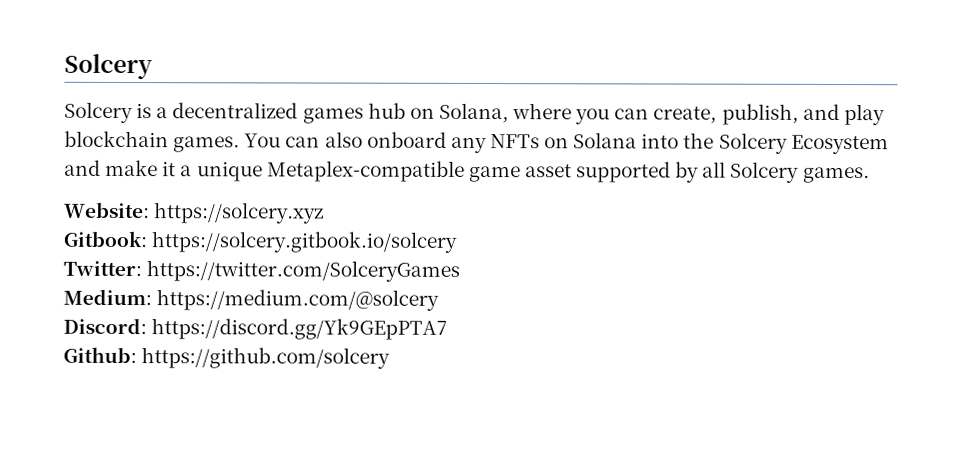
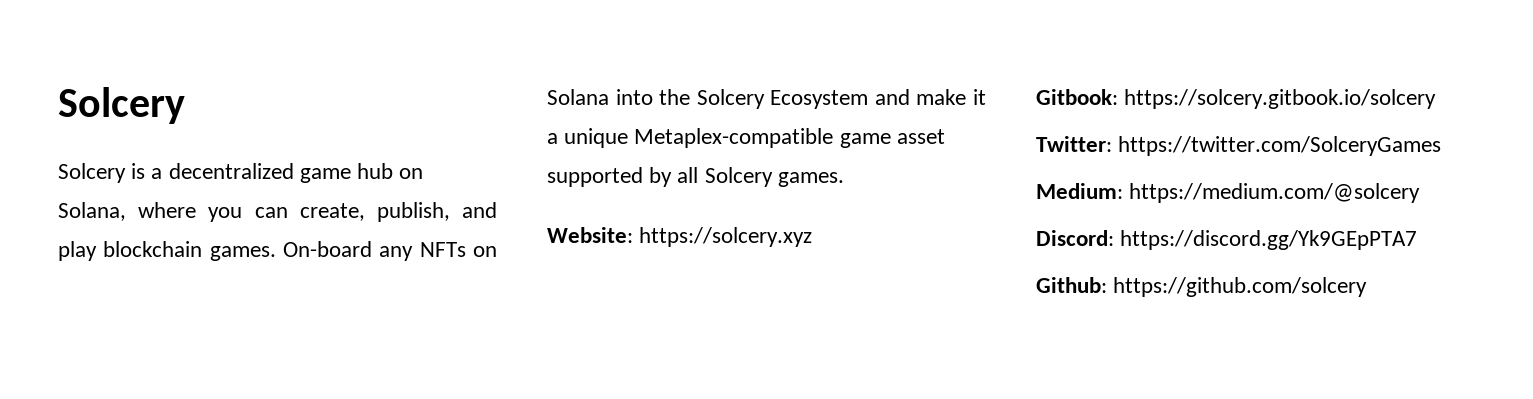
- Solcery is a decentralized games hub on Solana, where you can create, publish, and play blockchain games.
+ Solcery is a decentralized game hub on Solana, where you can create, publish, and play blockchain games.
- You can also onboard any NFTs on Solana into the Solcery Ecosystem and make it a unique Metaplex-compatible game asset supported by all Solcery games.
+ On-board any NFTs on Solana into the Solcery Ecosystem and make it a unique Metaplex-compatible game asset supported by all Solcery games.

